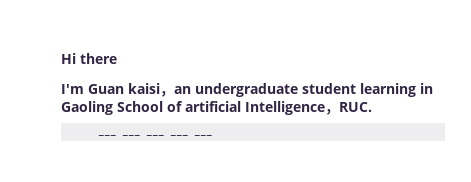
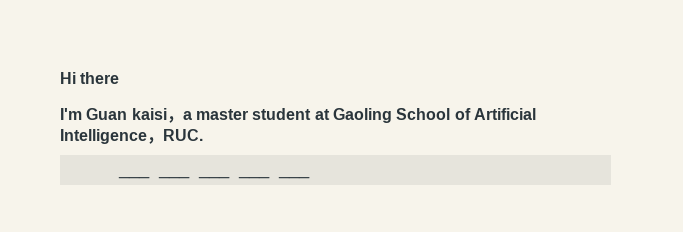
- I'm Guan kaisi，an undergraduate student learning in Gaoling School of artificial Intelligence，RUC.
+ I'm Guan kaisi，a master student at Gaoling School of Artificial Intelligence，RUC.

